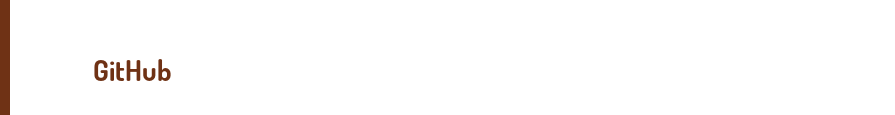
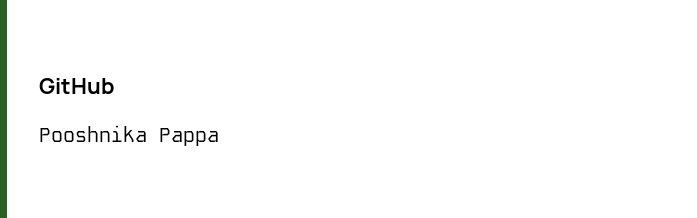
+ Pooshnika Pappa

